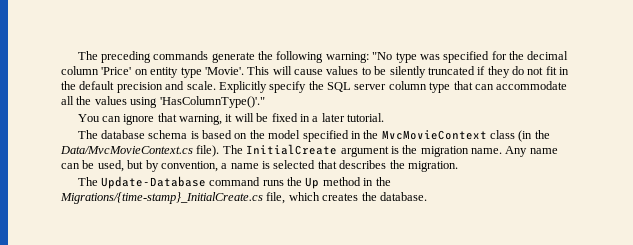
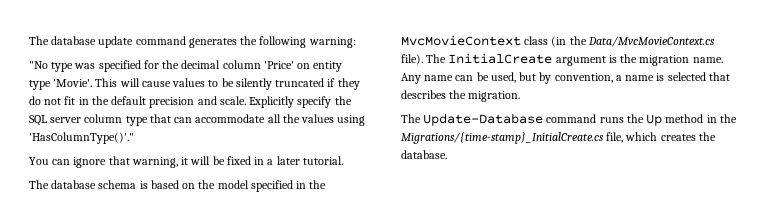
- The preceding commands generate the following warning: "No type was specified for the decimal column 'Price' on entity type 'Movie'.
+ The database update command generates the following warning:
+ "No type was specified for the decimal column 'Price' on entity type 'Movie'.

